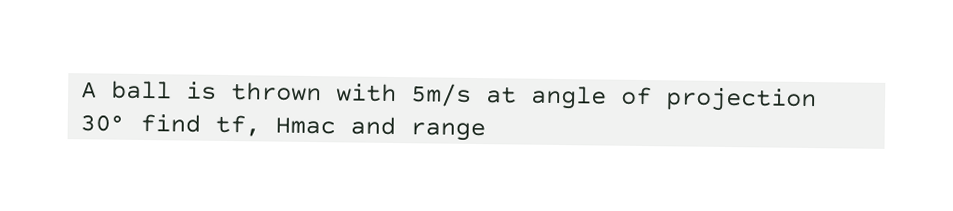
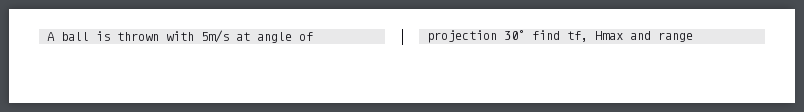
- A ball is thrown with 5m/s at angle of projection 30° find tf, Hmac and range
+ A ball is thrown with 5m/s at angle of projection 30° find tf, Hmax and range

